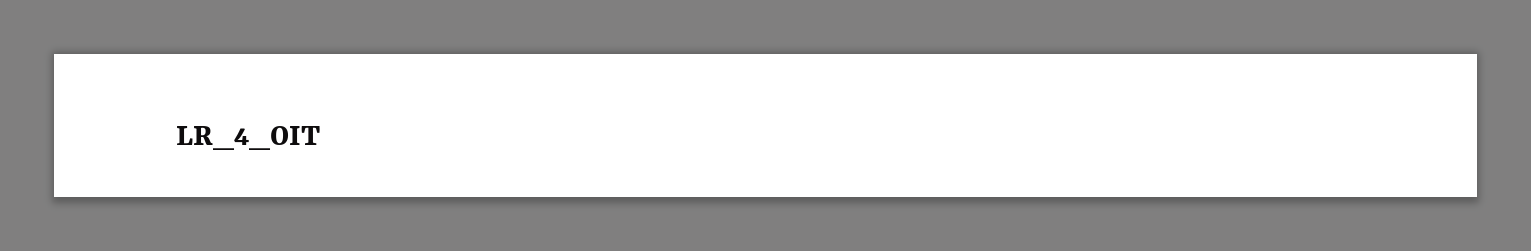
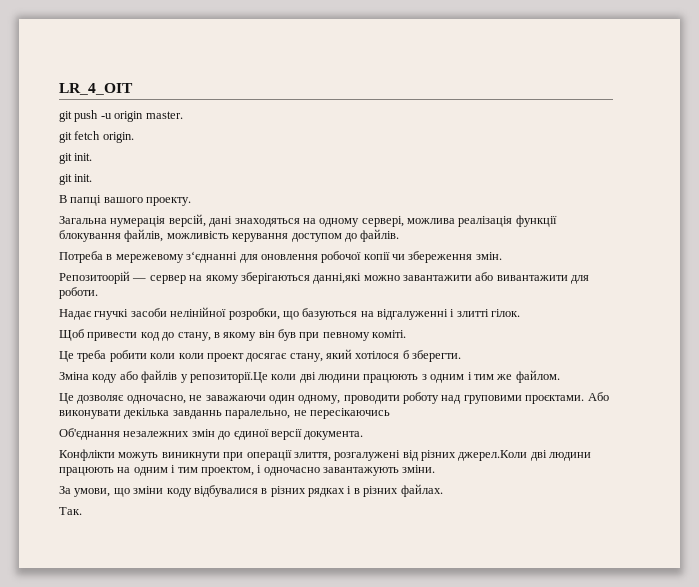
+ git push -u origin master.
+ git fetch origin.
+ git init.
+ git init.
+ В папці вашого проекту.
+ Загальна нумерація версій, дані знаходяться на одному сервері, можлива реалізація функції блокування файлів, можливість керування доступом до файлів.
+ Потреба в мережевому з‘єднанні для оновлення робочої копії чи збереження змін.
+ Репозитоорій — сервер на якому зберігаються данні,які можно завантажити або вивантажити для роботи.
+ Надає гнучкі засоби нелінійної розробки, що базуються на відгалуженні і злитті гілок.
+ Щоб привести код до стану, в якому він був при певному коміті.
+ Це треба робити коли коли проект досягає стану, який хотілося б зберегти.
+ Зміна коду або файлів у репозиторії.Це коли дві людини працюють з одним і тим же файлом.
+ Це дозволяє одночасно, не заважаючи один одному, проводити роботу над груповими проєктами. Або виконувати декілька завданнь паралельно, не пересікаючись
+ Об'єднання незалежних змін до єдиної версії документа.
+ Конфлікти можуть виникнути при операції злиття, розгалужені від різних джерел.Коли дві людини працюють на одним і тим проектом, і одночасно завантажують зміни.
+ За умови, що зміни коду відбувалися в різних рядках і в різних файлах.
+ Так.

